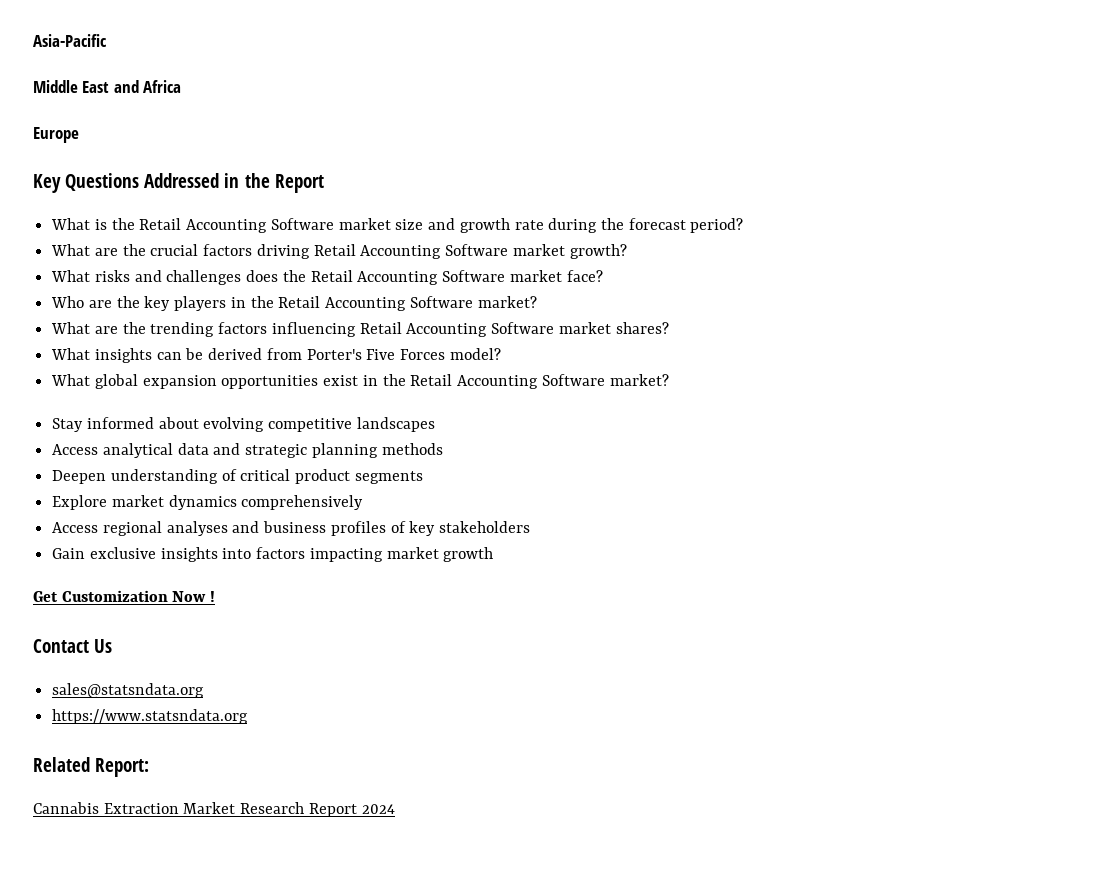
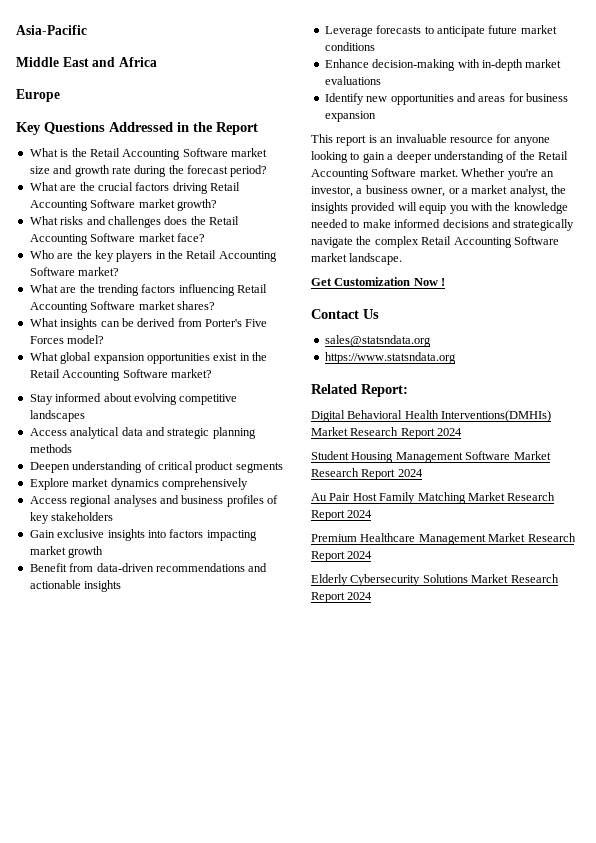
+ Benefit from data-driven recommendations and actionable insights
+ Leverage forecasts to anticipate future market conditions
+ Enhance decision-making with in-depth market evaluations
+ Identify new opportunities and areas for business expansion
+ This report is an invaluable resource for anyone looking to gain a deeper understanding of the Retail Accounting Software market. Whether you're an investor, a business owner, or a market analyst, the insights provided will equip you with the knowledge needed to make informed decisions and strategically navigate the complex Retail Accounting Software market landscape.
- Cannabis Extraction Market Research Report 2024
+ Digital Behavioral Health Interventions(DMHIs) Market Research Report 2024
+ Student Housing Management Software Market Research Report 2024
+ Au Pair Host Family Matching Market Research Report 2024
+ Premium Healthcare Management Market Research Report 2024
+ Elderly Cybersecurity Solutions Market Research Report 2024

